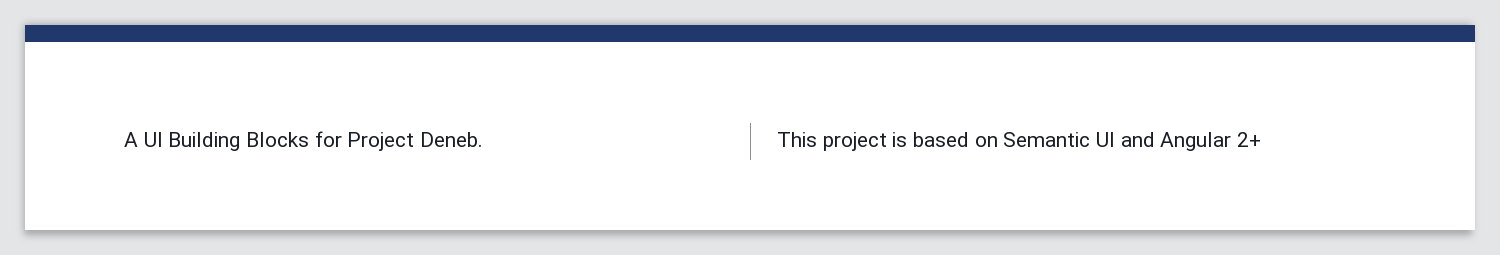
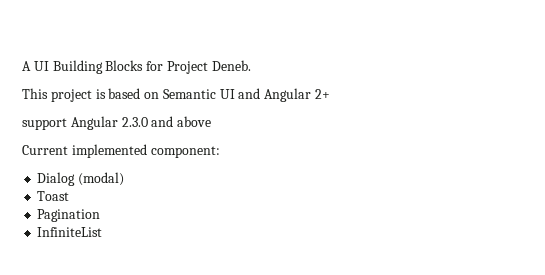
+ support Angular 2.3.0 and above
+ Current implemented component:
+ Dialog (modal)
+ Toast
+ Pagination
+ InfiniteList

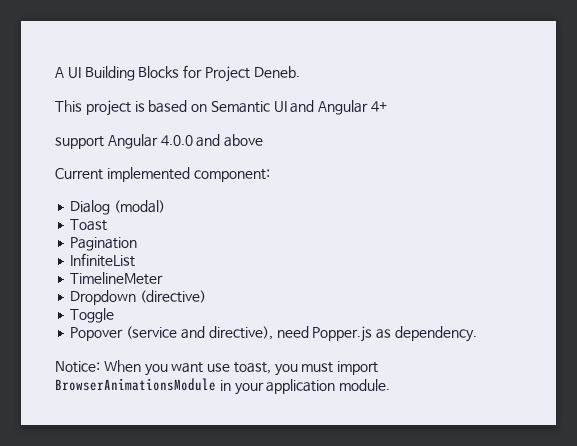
- This project is based on Semantic UI and Angular 2+
+ This project is based on Semantic UI and Angular 4+
- support Angular 2.3.0 and above
+ support Angular 4.0.0 and above
+ TimelineMeter
+ Dropdown (directive)
+ Toggle
+ Popover (service and directive), need Popper.js as dependency.
+ Notice: When you want use toast, you must import BrowserAnimationsModule in your application module.

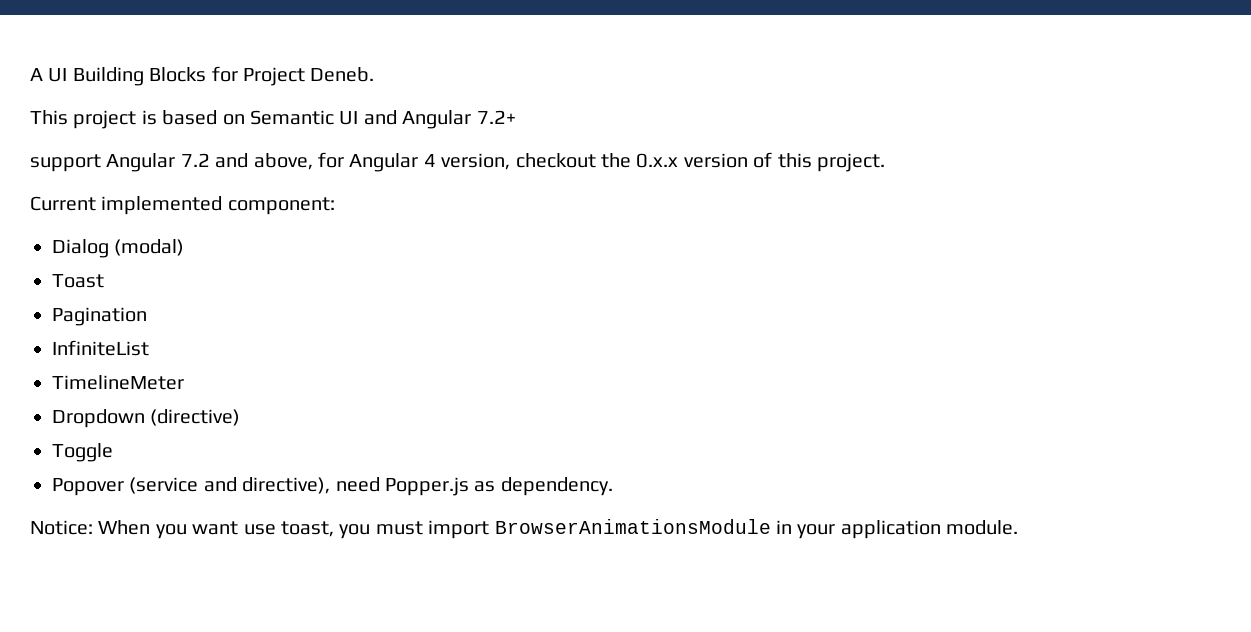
- This project is based on Semantic UI and Angular 4+
+ This project is based on Semantic UI and Angular 7.2+
- support Angular 4.0.0 and above
+ support Angular 7.2 and above, for Angular 4 version, checkout the 0.x.x version of this project.

